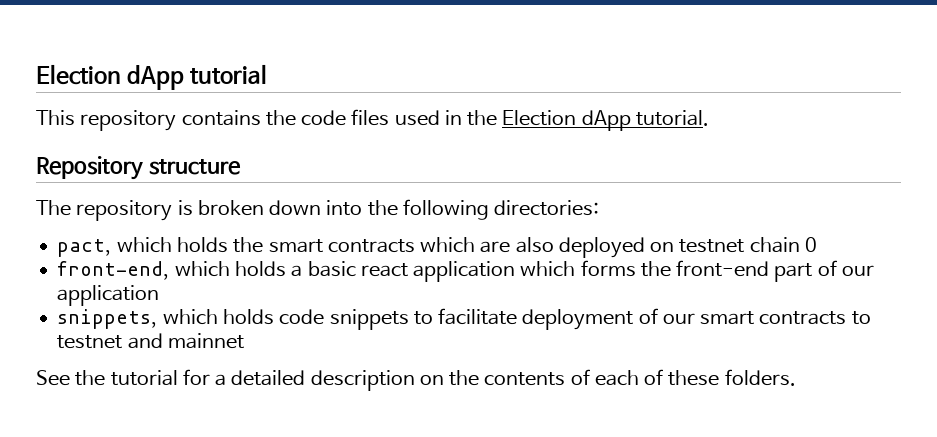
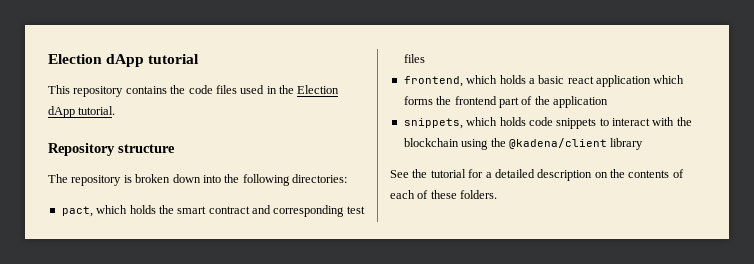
- pact, which holds the smart contracts which are also deployed on testnet chain 0
- front-end, which holds a basic react application which forms the front-end part of our application
+ pact, which holds the smart contract and corresponding test files
+ frontend, which holds a basic react application which forms the frontend part of the application
- snippets, which holds code snippets to facilitate deployment of our smart contracts to testnet and mainnet
+ snippets, which holds code snippets to interact with the blockchain using the @kadena/client library

